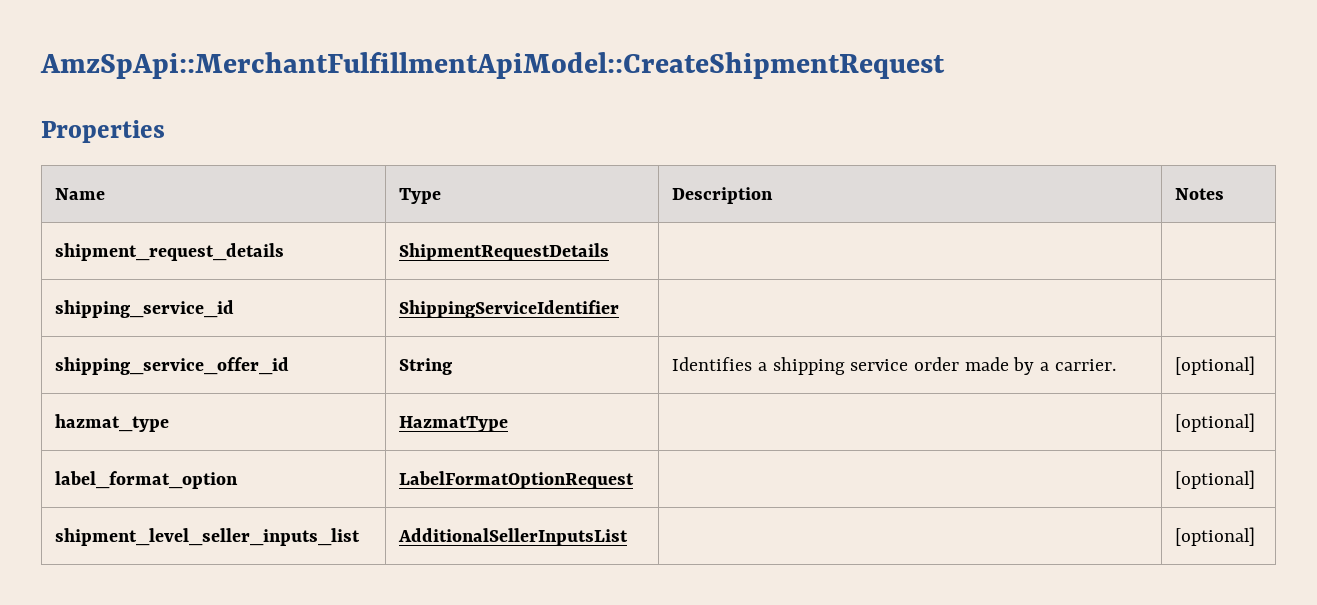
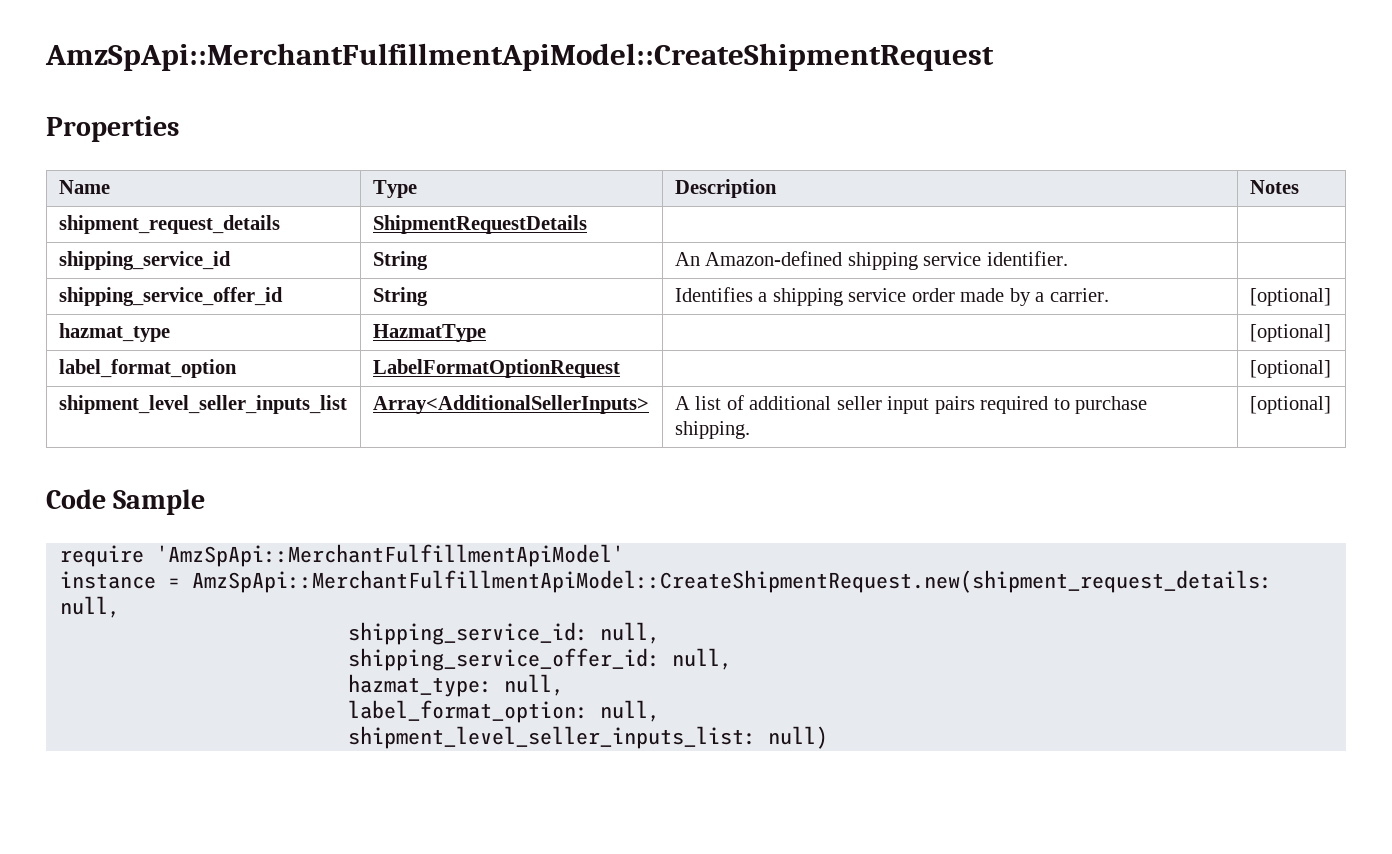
- shipping_service_id | ShippingServiceIdentifier | |
+ shipping_service_id | String | An Amazon-defined shipping service identifier. |
- shipment_level_seller_inputs_list | AdditionalSellerInputsList | | [optional]
+ shipment_level_seller_inputs_list | Array<AdditionalSellerInputs> | A list of additional seller input pairs required to purchase shipping. | [optional]
+ Code Sample
+ require 'AmzSpApi::MerchantFulfillmentApiModel'
+ instance = AmzSpApi::MerchantFulfillmentApiModel::CreateShipmentRequest.new(shipment_request_details: null,
+ shipping_service_id: null,
+ shipping_service_offer_id: null,
+ hazmat_type: null,
+ label_format_option: null,
+ shipment_level_seller_inputs_list: null)

